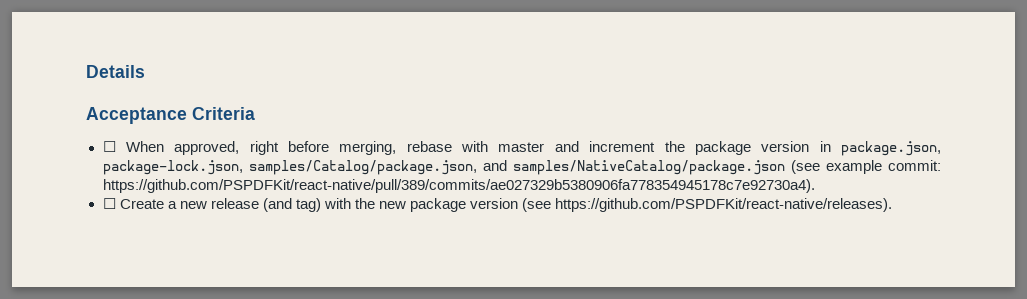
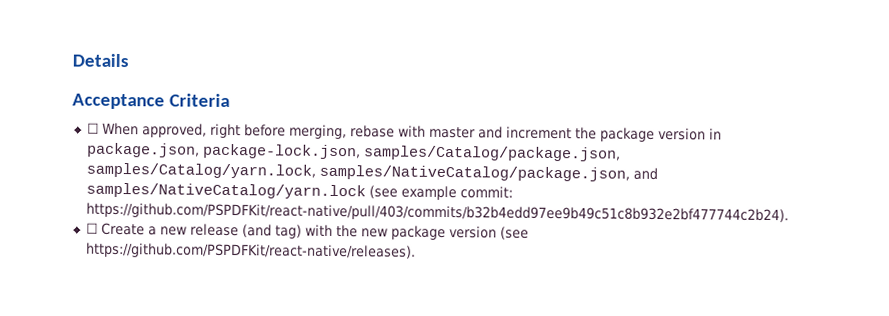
- ☐ When approved, right before merging, rebase with master and increment the package version in package.json, package-lock.json, samples/Catalog/package.json, and samples/NativeCatalog/package.json (see example commit: https://github.com/PSPDFKit/react-native/pull/389/commits/ae027329b5380906fa778354945178c7e92730a4).
+ ☐ When approved, right before merging, rebase with master and increment the package version in package.json, package-lock.json, samples/Catalog/package.json, samples/Catalog/yarn.lock, samples/NativeCatalog/package.json, and samples/NativeCatalog/yarn.lock (see example commit: https://github.com/PSPDFKit/react-native/pull/403/commits/b32b4edd97ee9b49c51c8b932e2bf477744c2b24).

